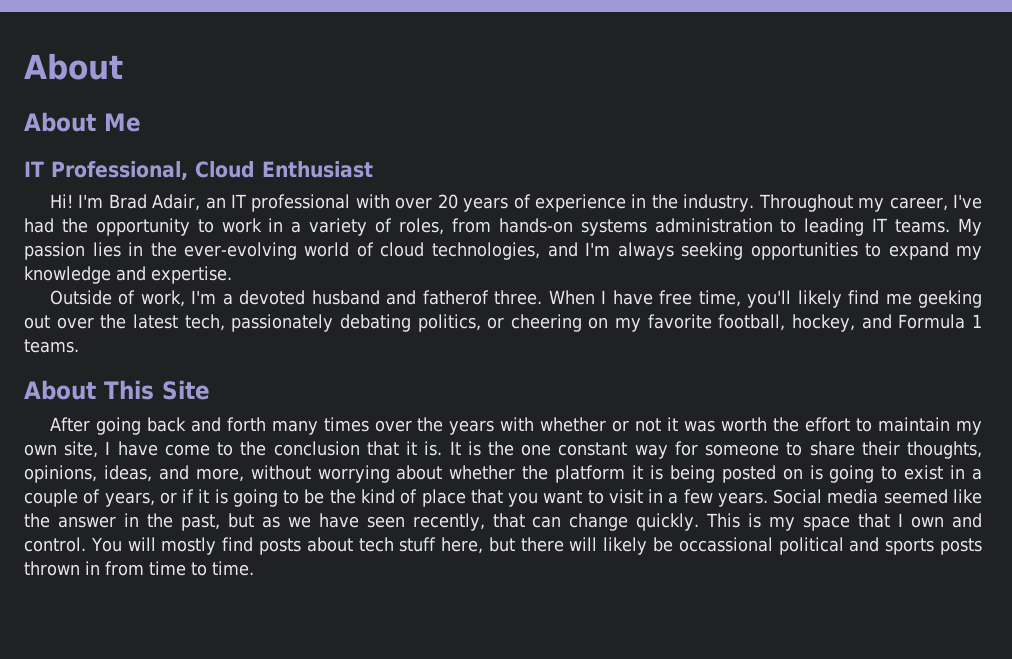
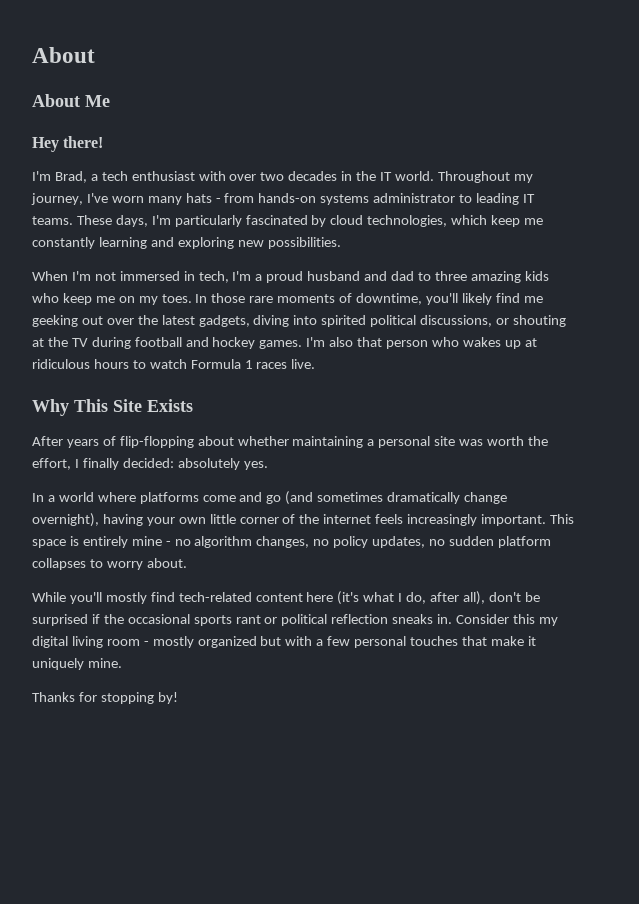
- IT Professional, Cloud Enthusiast
- Hi! I'm Brad Adair, an IT professional with over 20 years of experience in the industry. Throughout my career, I've had the opportunity to work in a variety of roles, from hands-on systems administration to leading IT teams.
+ Hey there!
+ I'm Brad, a tech enthusiast with over two decades in the IT world. Throughout my journey, I've worn many hats - from hands-on systems administrator to leading IT teams.
- My passion lies in the ever-evolving world of cloud technologies, and I'm always seeking opportunities to expand my knowledge and expertise.
- Outside of work, I'm a devoted husband and fatherof three. When I have free time, you'll likely find me geeking out over the latest tech, passionately debating politics, or cheering on my favorite football, hockey, and Formula 1 teams.
- About This Site
+ These days, I'm particularly fascinated by cloud technologies, which keep me constantly learning and exploring new possibilities.
+ When I'm not immersed in tech, I'm a proud husband and dad to three amazing kids who keep me on my toes. In those rare moments of downtime, you'll likely find me geeking out over the latest gadgets, diving into spirited political discussions, or shouting at the TV during football and hockey games. I'm also that person who wakes up at ridiculous hours to watch Formula 1 races live.
+ Why This Site Exists
- After going back and forth many times over the years with whether or not it was worth the effort to maintain my own site, I have come to the conclusion that it is. It is the one constant way for someone to share their thoughts, opinions, ideas, and more, without worrying about whether the platform it is being posted on is going to exist in a couple of years, or if it is going to be the kind of place that you want to visit in a few years. Social media seemed like the answer in the past, but as we have seen recently, that can change quickly. This is my space that I own and control. You will mostly find posts about tech stuff here, but there will likely be occassional political and sports posts thrown in from time to time.
+ After years of flip-flopping about whether maintaining a personal site was worth the effort, I finally decided: absolutely yes.
+ In a world where platforms come and go (and sometimes dramatically change overnight), having your own little corner of the internet feels increasingly important. This space is entirely mine - no algorithm changes, no policy updates, no sudden platform collapses to worry about.
+ While you'll mostly find tech-related content here (it's what I do, after all), don't be surprised if the occasional sports rant or political reflection sneaks in. Consider this my digital living room - mostly organized but with a few personal touches that make it uniquely mine.
+ Thanks for stopping by!

